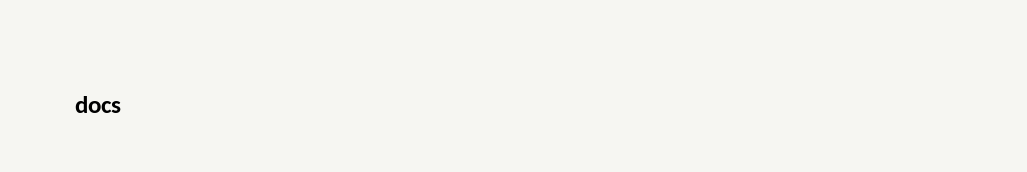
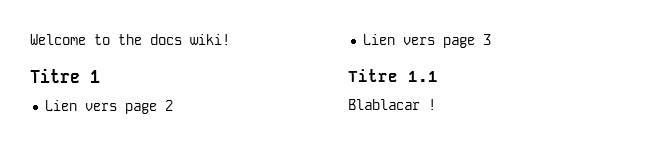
- docs
+ Welcome to the docs wiki!
+ Titre 1
+ Lien vers page 2
+ Lien vers page 3
+ Titre 1.1
+ Blablacar !

